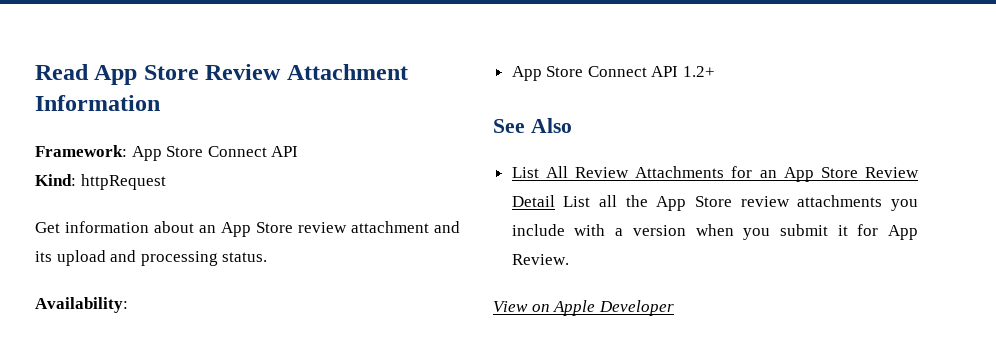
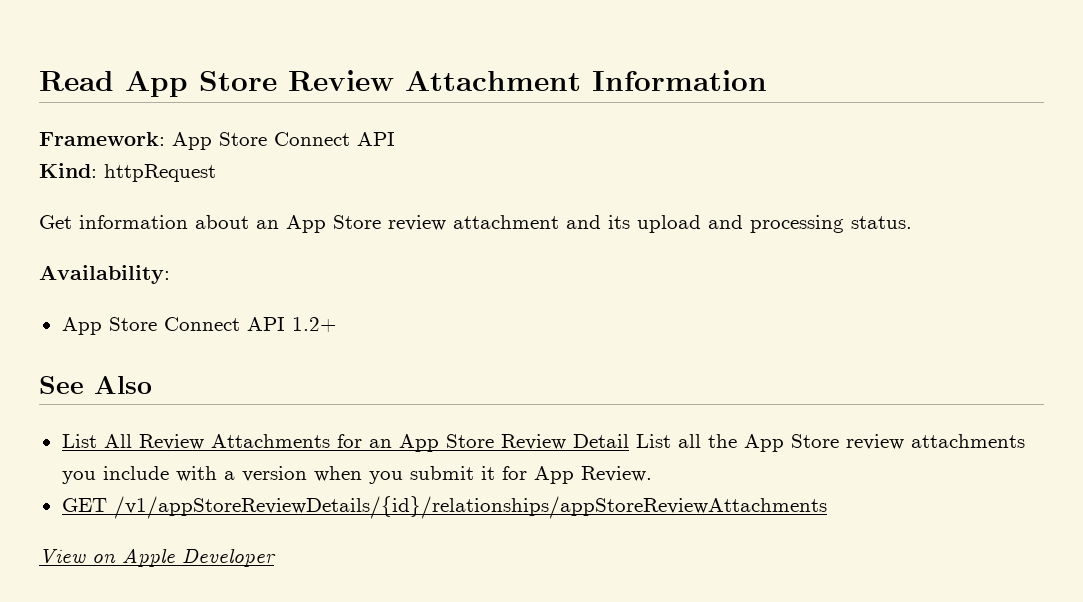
+ GET /v1/appStoreReviewDetails/{id}/relationships/appStoreReviewAttachments

